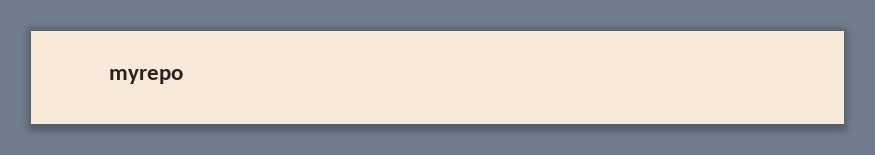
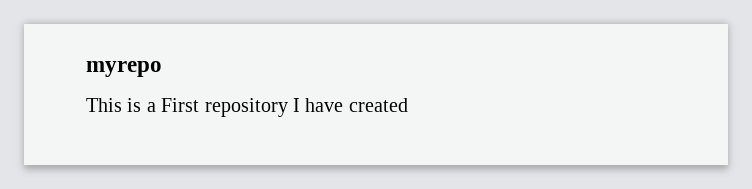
+ This is a First repository I have created

